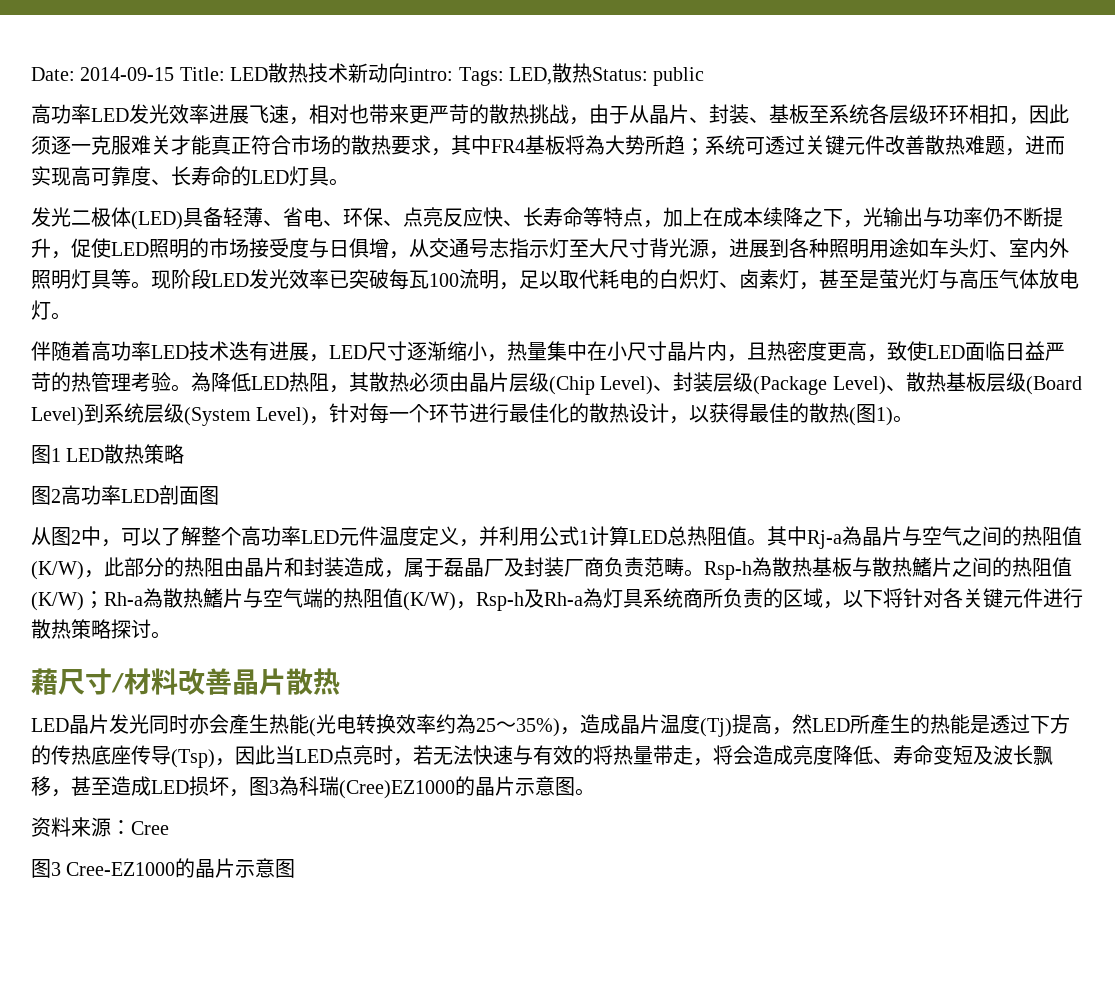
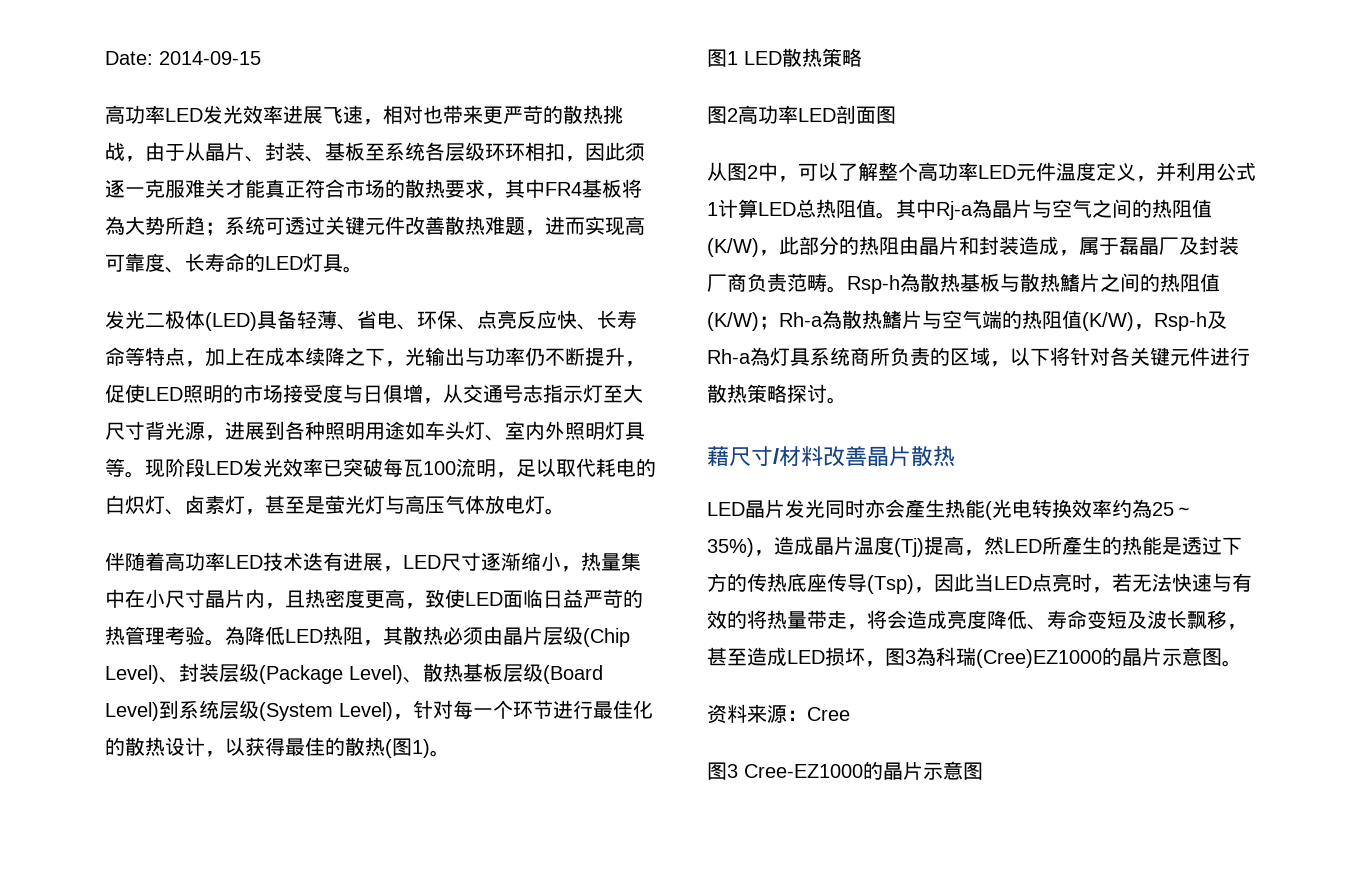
- Date: 2014-09-15 Title: LED散热技术新动向intro: Tags: LED,散热Status: public
+ Date: 2014-09-15

